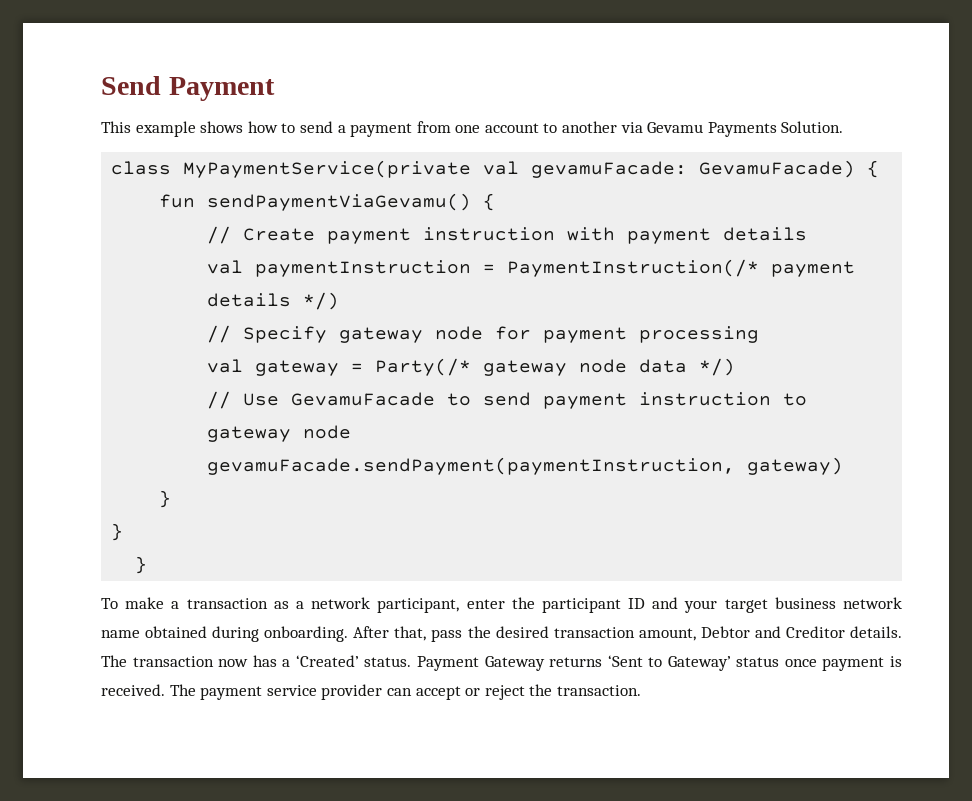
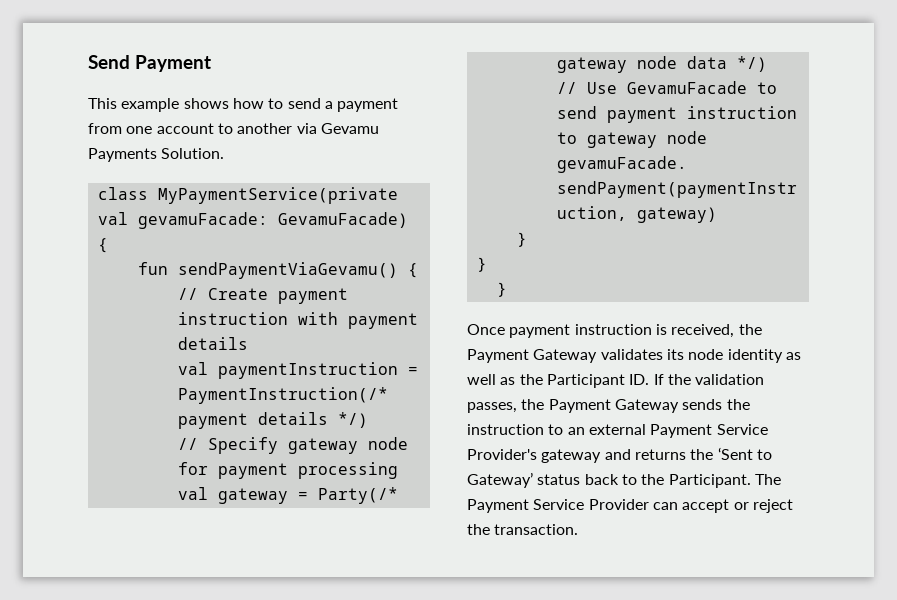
- To make a transaction as a network participant, enter the participant ID and your target business network name obtained during onboarding. After that, pass the desired transaction amount, Debtor and Creditor details. The transaction now has a ‘Created’ status. Payment Gateway returns ‘Sent to Gateway’ status once payment is received. The payment service provider can accept or reject the transaction.
+ Once payment instruction is received, the Payment Gateway validates its node identity as well as the Participant ID. If the validation passes, the Payment Gateway sends the instruction to an external Payment Service Provider's gateway and returns the ‘Sent to Gateway’ status back to the Participant. The Payment Service Provider can accept or reject the transaction.

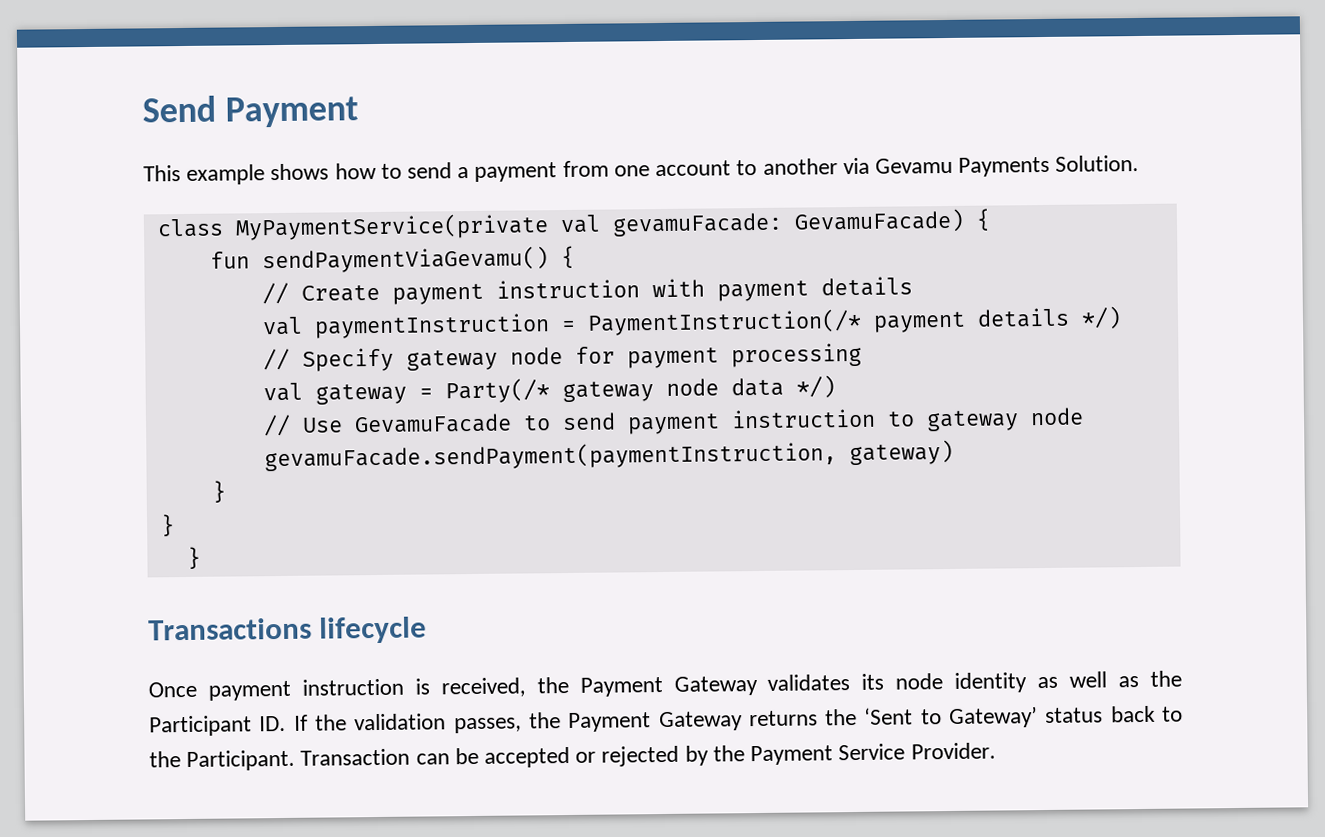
+ Transactions lifecycle
- Once payment instruction is received, the Payment Gateway validates its node identity as well as the Participant ID. If the validation passes, the Payment Gateway sends the instruction to an external Payment Service Provider's gateway and returns the ‘Sent to Gateway’ status back to the Participant.
+ Once payment instruction is received, the Payment Gateway validates its node identity as well as the Participant ID. If the validation passes, the Payment Gateway returns the ‘Sent to Gateway’ status back to the Participant.
- The Payment Service Provider can accept or reject the transaction.
+ Transaction can be accepted or rejected by the Payment Service Provider.

